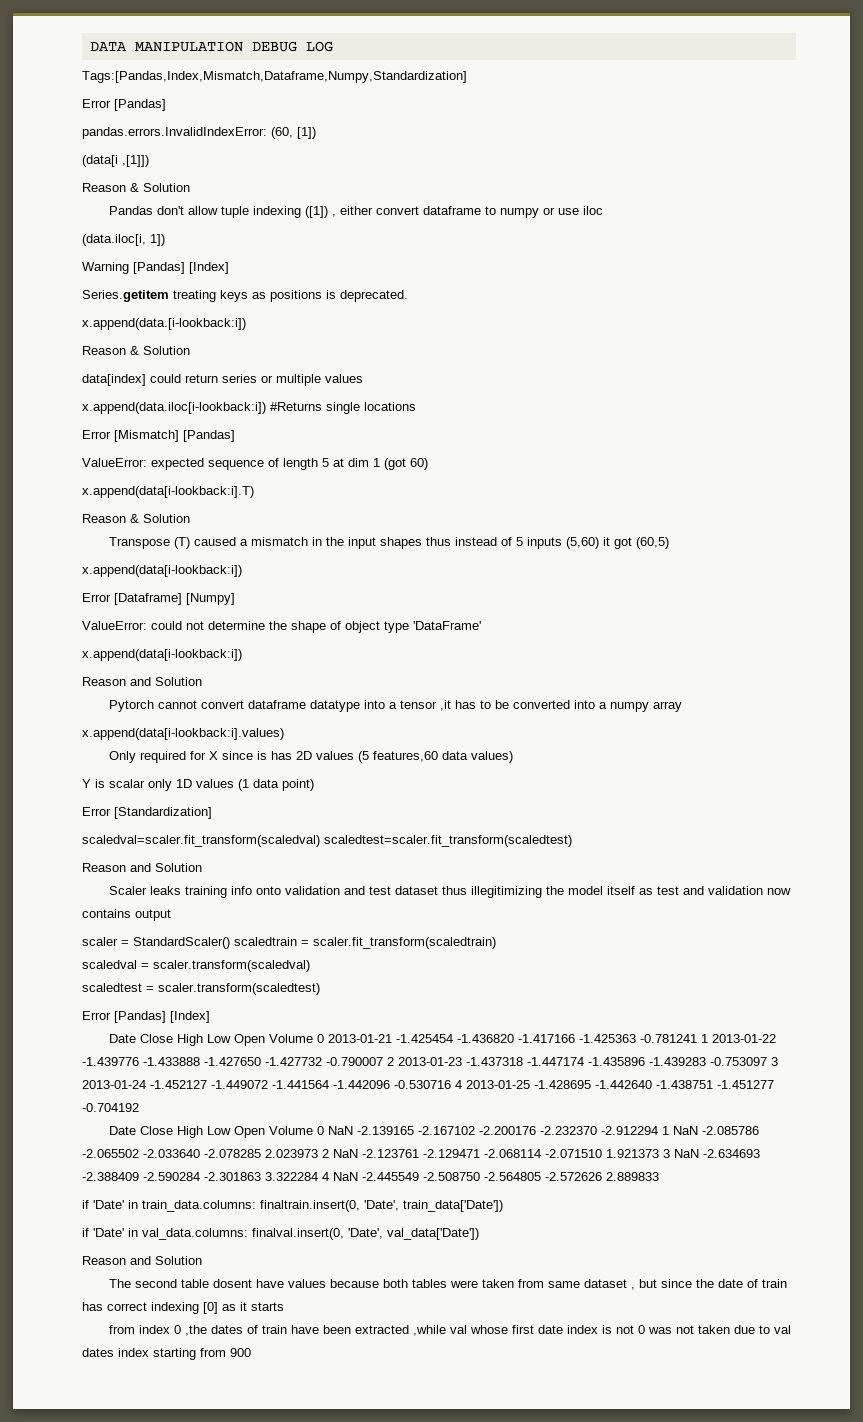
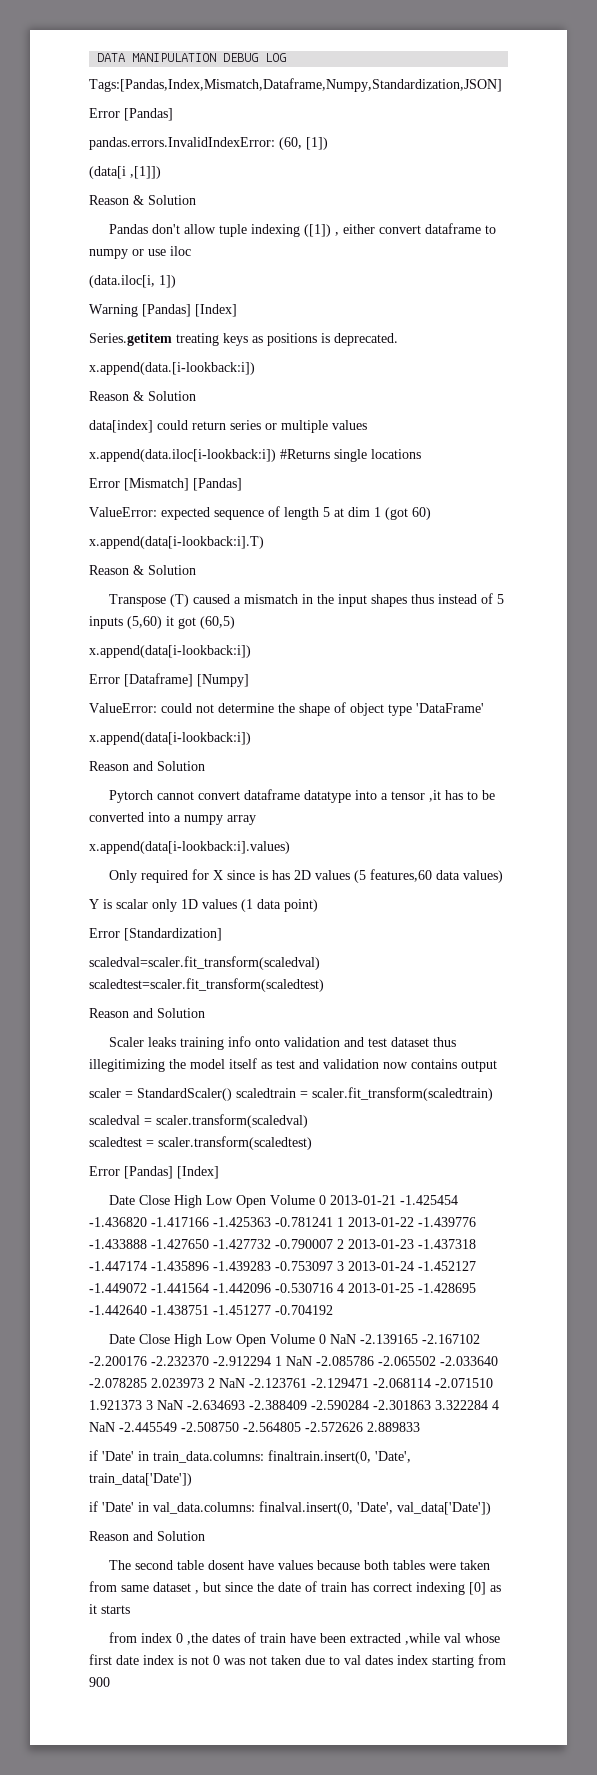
- Tags:[Pandas,Index,Mismatch,Dataframe,Numpy,Standardization]
+ Tags:[Pandas,Index,Mismatch,Dataframe,Numpy,Standardization,JSON]

